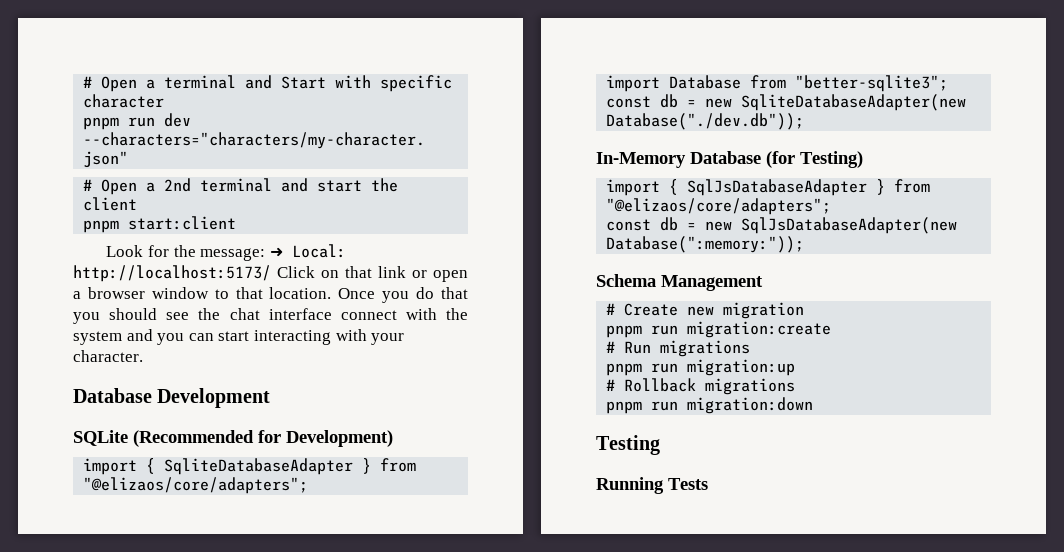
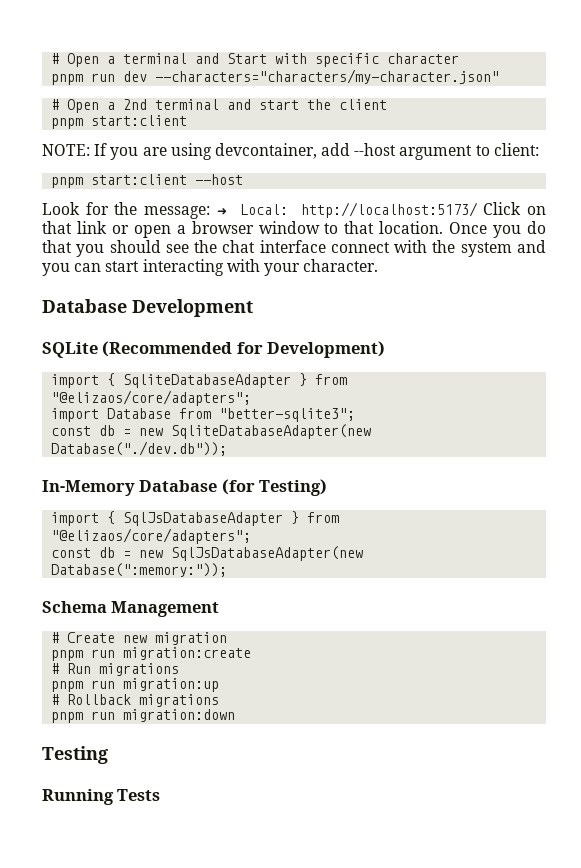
+ NOTE: If you are using devcontainer, add --host argument to client:
+ pnpm start:client --host

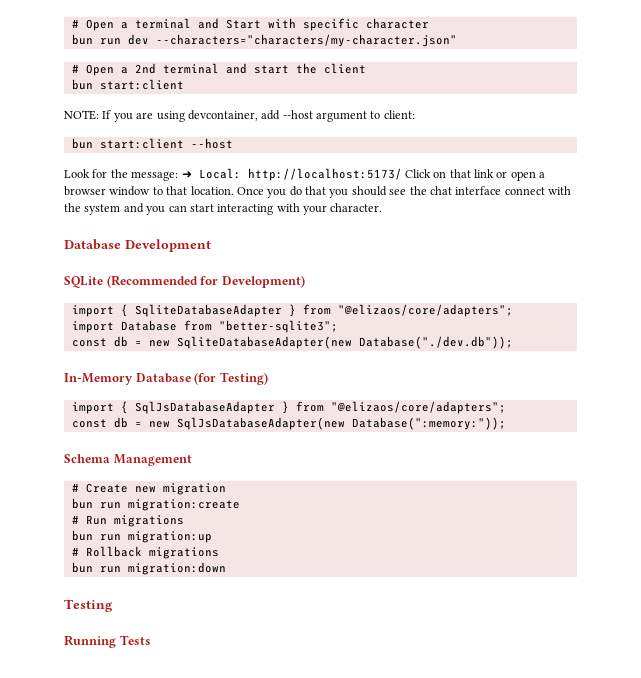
- pnpm run dev --characters="characters/my-character.json"
+ bun run dev --characters="characters/my-character.json"
  # Open a 2nd terminal and start the client
- pnpm start:client
+ bun start:client
- pnpm start:client --host
+ bun start:client --host
- pnpm run migration:create
+ bun run migration:create
- pnpm run migration:up
+ bun run migration:up
- pnpm run migration:down
+ bun run migration:down

